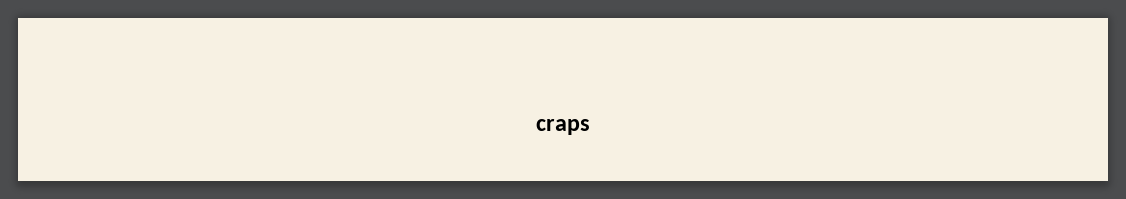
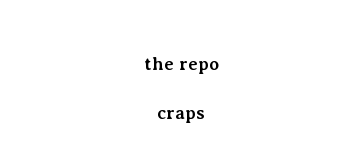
+ the repo

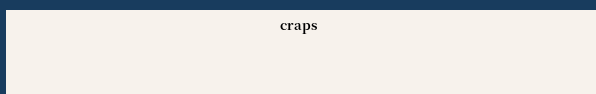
- the repo

